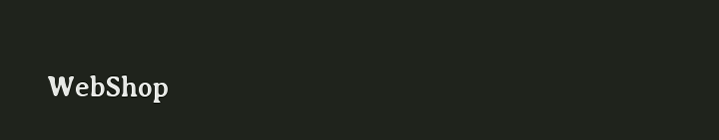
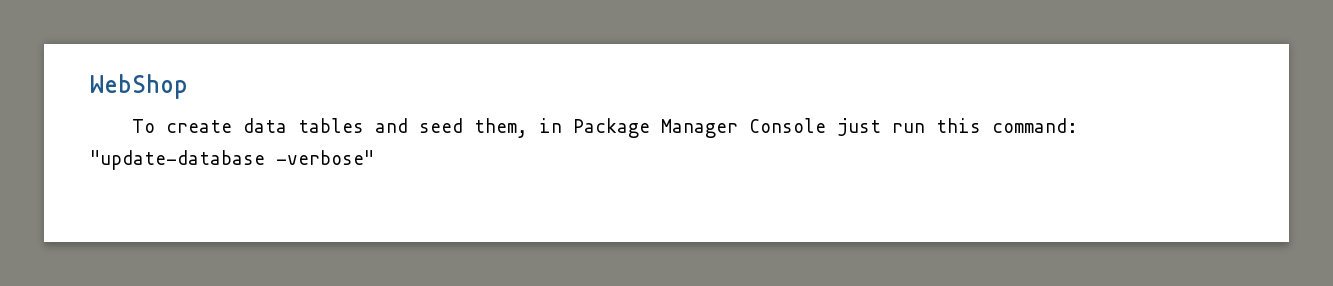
+ To create data tables and seed them, in Package Manager Console just run this command: "update-database -verbose"

